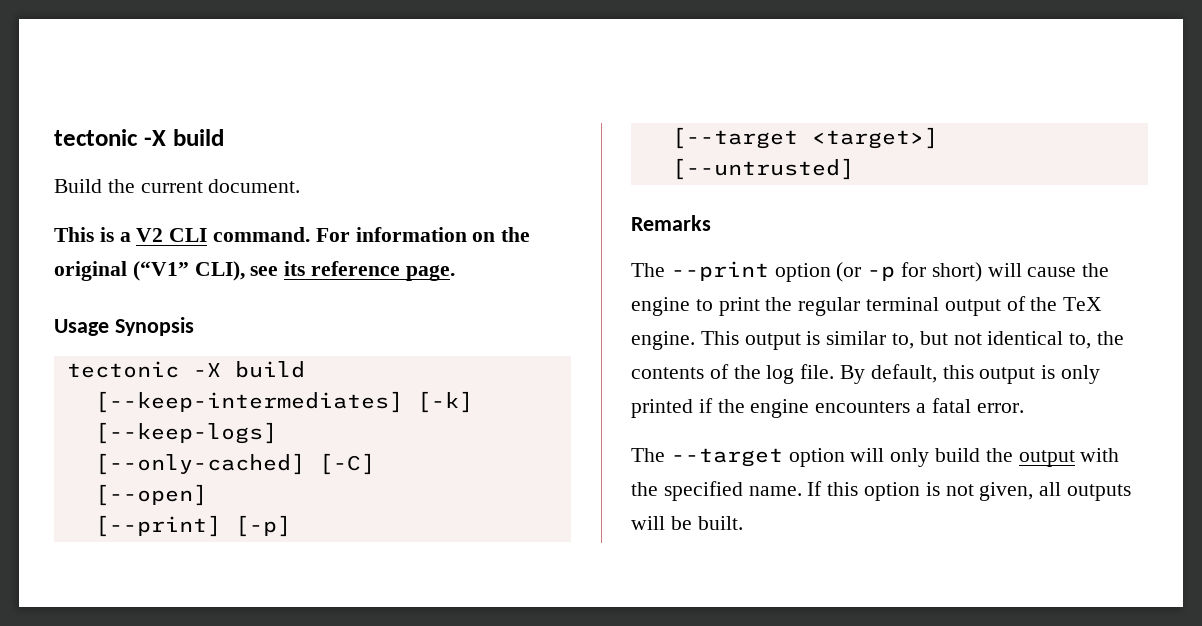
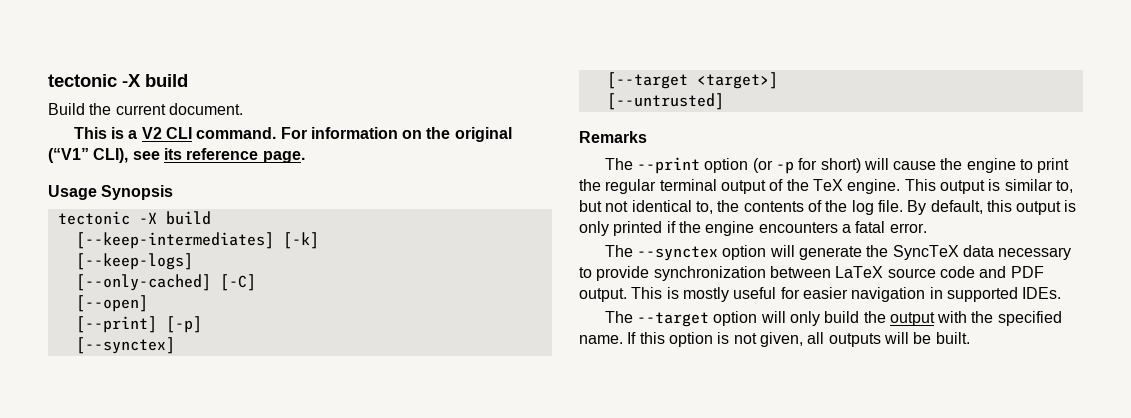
+ [--synctex]
+ The --synctex option will generate the SyncTeX data necessary to provide synchronization between LaTeX source code and PDF output. This is mostly useful for easier navigation in supported IDEs.

